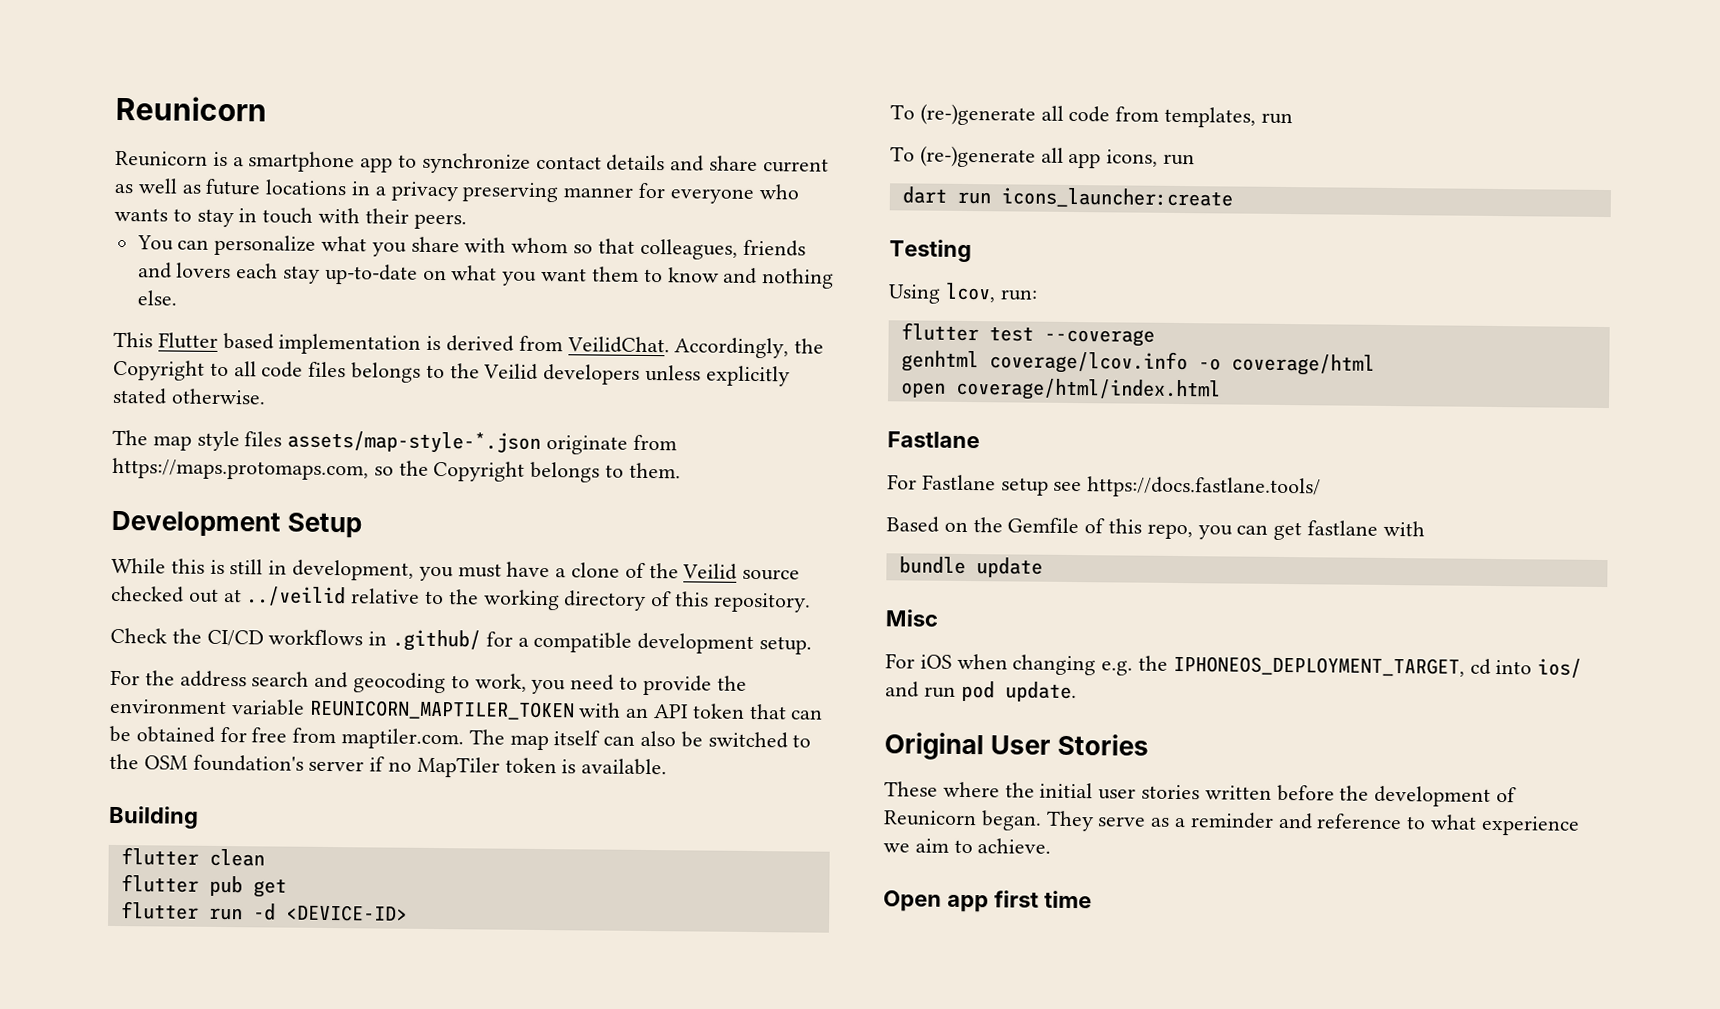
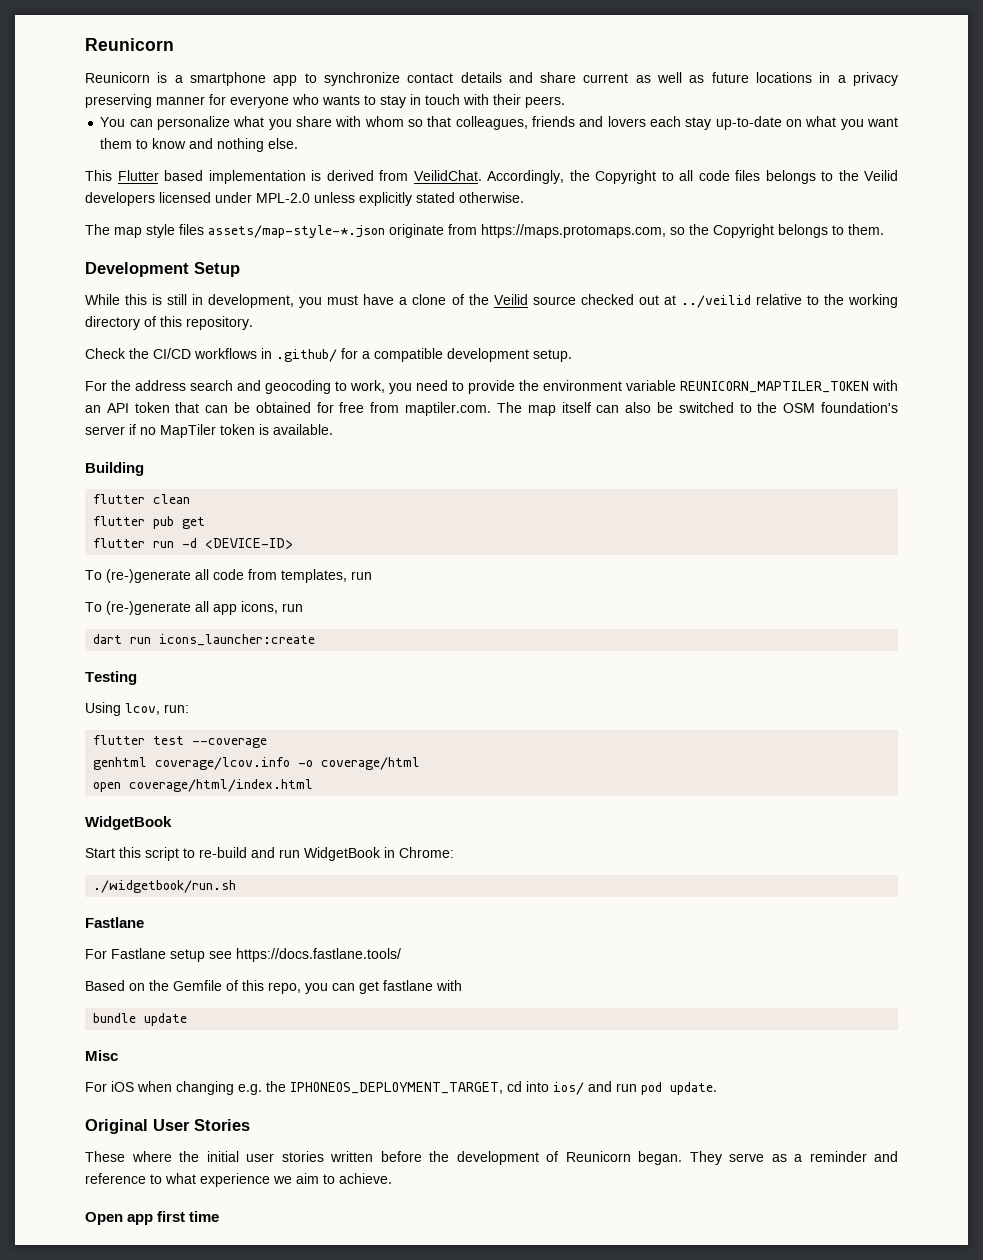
- Accordingly, the Copyright to all code files belongs to the Veilid developers unless explicitly stated otherwise.
+ Accordingly, the Copyright to all code files belongs to the Veilid developers licensed under MPL-2.0 unless explicitly stated otherwise.
  open coverage/html/index.html
+ WidgetBook
+ Start this script to re-build and run WidgetBook in Chrome:
+ ./widgetbook/run.sh

